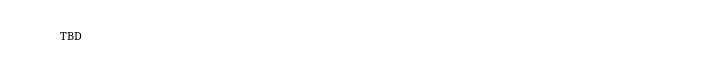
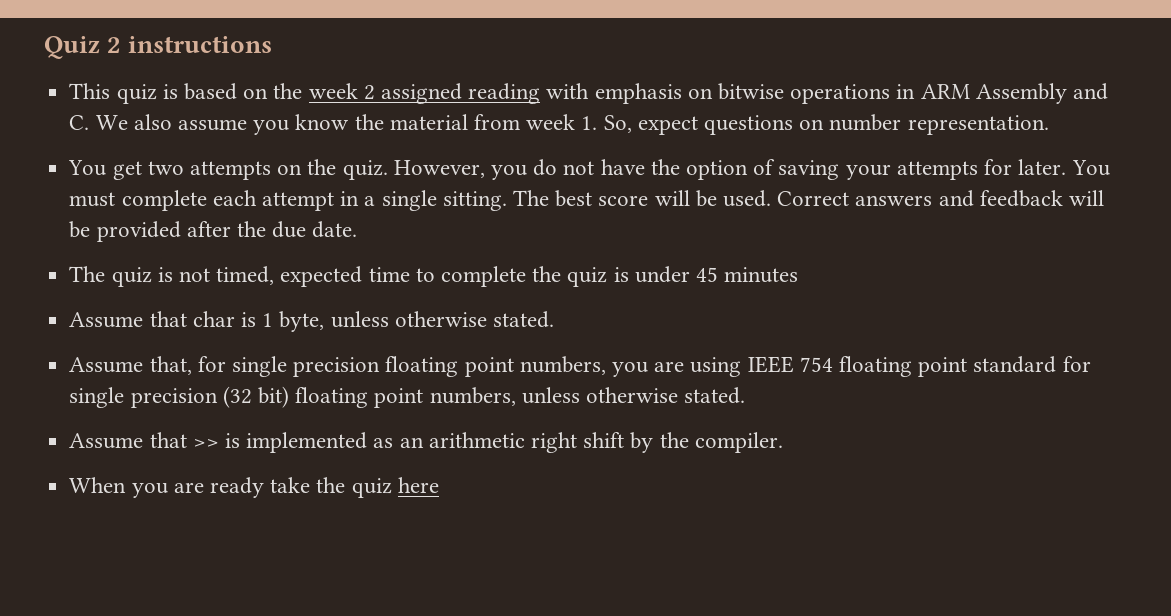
- TBD
+ Quiz 2 instructions
+ This quiz is based on the week 2 assigned reading with emphasis on bitwise operations in ARM Assembly and C. We also assume you know the material from week 1. So, expect questions on number representation.
+ You get two attempts on the quiz. However, you do not have the option of saving your attempts for later. You must complete each attempt in a single sitting. The best score will be used. Correct answers and feedback will be provided after the due date.
+ The quiz is not timed, expected time to complete the quiz is under 45 minutes
+ Assume that char is 1 byte, unless otherwise stated.
+ Assume that, for single precision floating point numbers, you are using IEEE 754 floating point standard for single precision (32 bit) floating point numbers, unless otherwise stated.
+ Assume that >> is implemented as an arithmetic right shift by the compiler.
+ When you are ready take the quiz here

